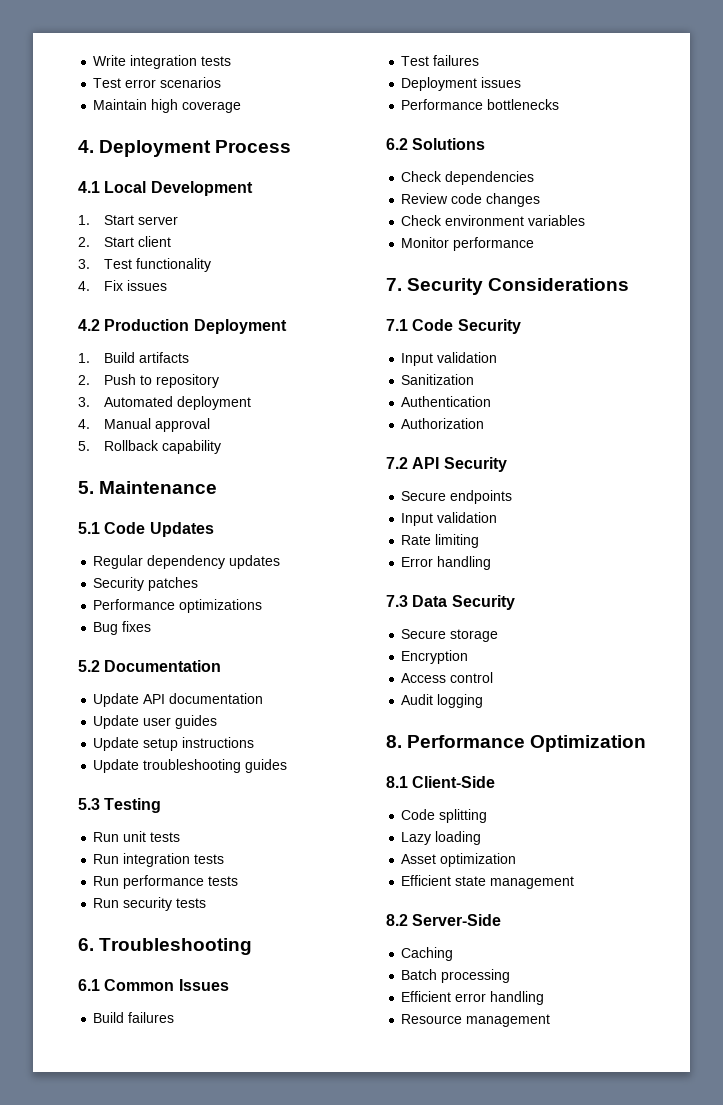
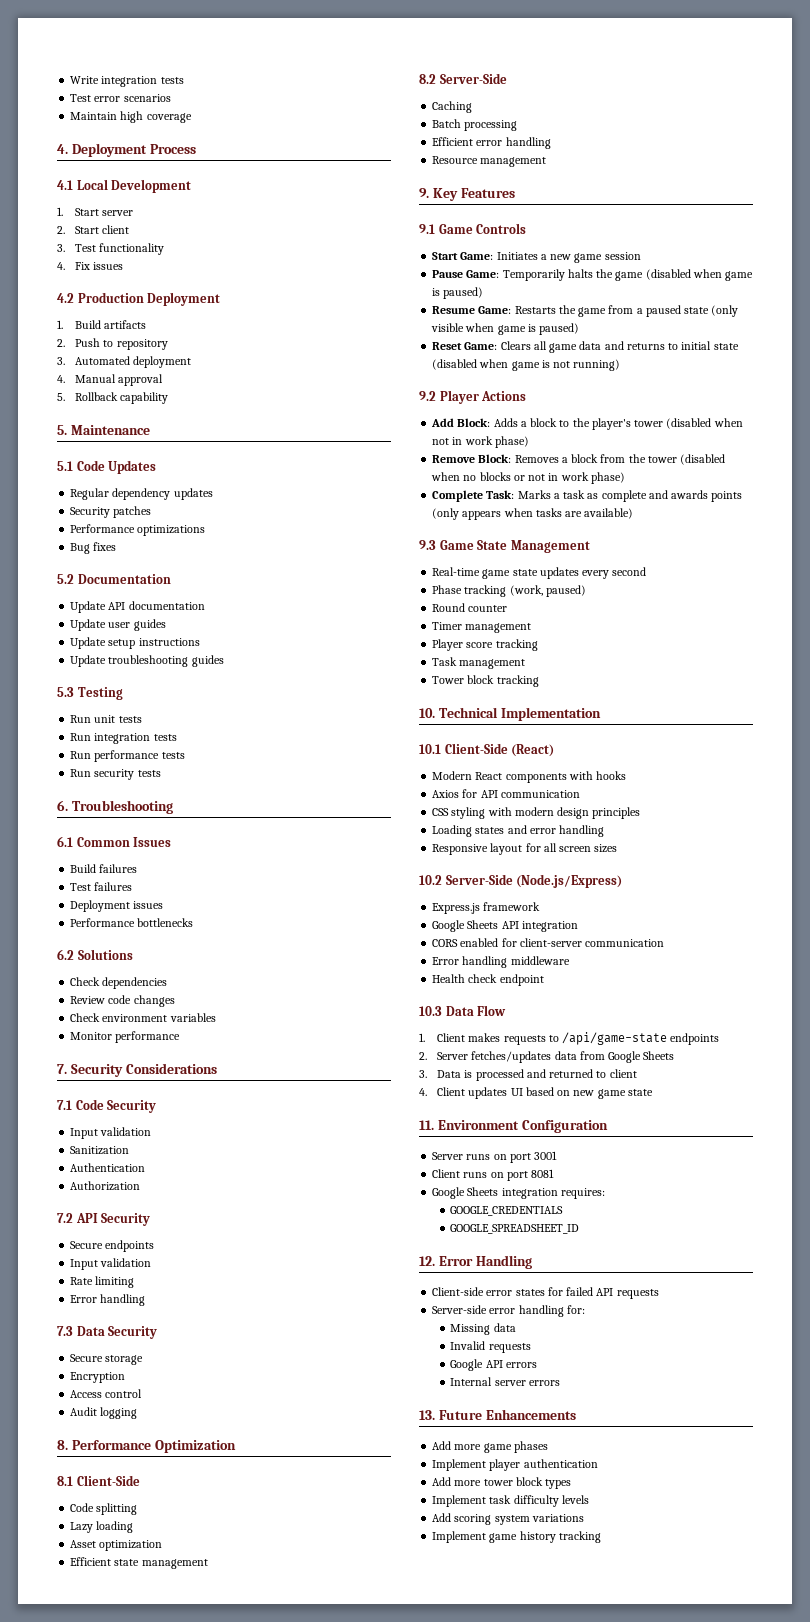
+ 9. Key Features
+ 9.1 Game Controls
+ Start Game: Initiates a new game session
+ Pause Game: Temporarily halts the game (disabled when game is paused)
+ Resume Game: Restarts the game from a paused state (only visible when game is paused)
+ Reset Game: Clears all game data and returns to initial state (disabled when game is not running)
+ 9.2 Player Actions
+ Add Block: Adds a block to the player's tower (disabled when not in work phase)
+ Remove Block: Removes a block from the tower (disabled when no blocks or not in work phase)
+ Complete Task: Marks a task as complete and awards points (only appears when tasks are available)
+ 9.3 Game State Management
+ Real-time game state updates every second
+ Phase tracking (work, paused)
+ Round counter
+ Timer management
+ Player score tracking
+ Task management
+ Tower block tracking
+ 10. Technical Implementation
+ 10.1 Client-Side (React)
+ Modern React components with hooks
+ Axios for API communication
+ CSS styling with modern design principles
+ Loading states and error handling
+ Responsive layout for all screen sizes
+ 10.2 Server-Side (Node.js/Express)
+ Express.js framework
+ Google Sheets API integration
+ CORS enabled for client-server communication
+ Error handling middleware
+ Health check endpoint
+ 10.3 Data Flow
+ 1. Client makes requests to /api/game-state endpoints
+ 2. Server fetches/updates data from Google Sheets
+ 3. Data is processed and returned to client
+ 4. Client updates UI based on new game state
+ 11. Environment Configuration
+ Server runs on port 3001
+ Client runs on port 8081
+ Google Sheets integration requires:
+ GOOGLE_CREDENTIALS
+ GOOGLE_SPREADSHEET_ID
+ 12. Error Handling
+ Client-side error states for failed API requests
+ Server-side error handling for:
+ Missing data
+ Invalid requests
+ Google API errors
+ Internal server errors
+ 13. Future Enhancements
+ Add more game phases
+ Implement player authentication
+ Add more tower block types
+ Implement task difficulty levels
+ Add scoring system variations
+ Implement game history tracking

